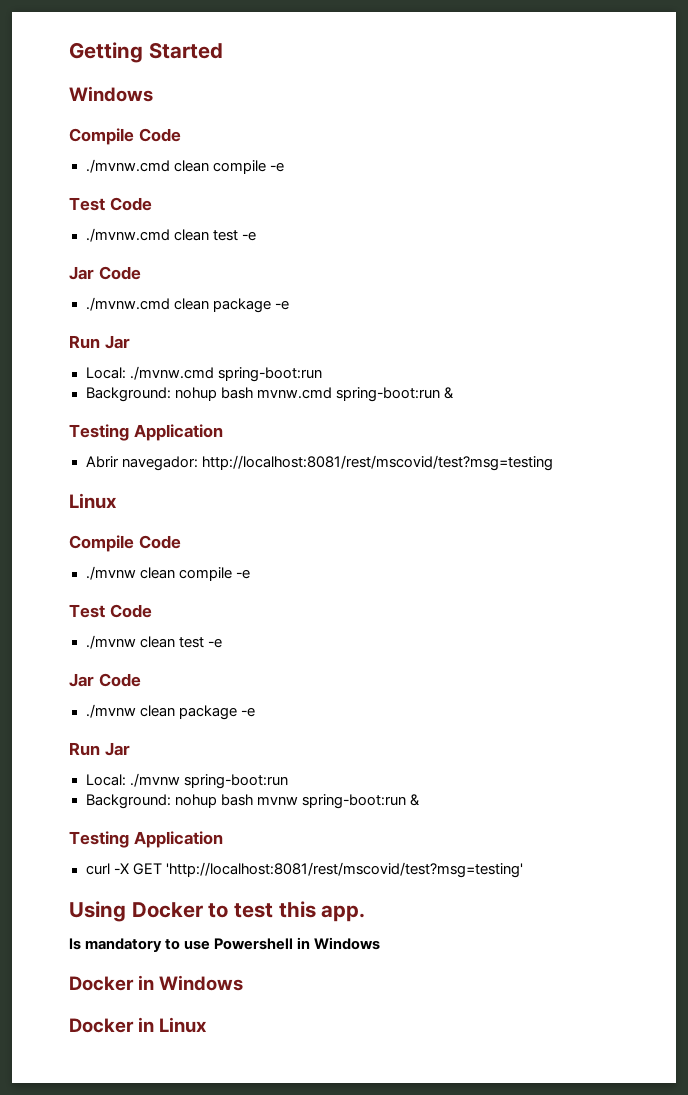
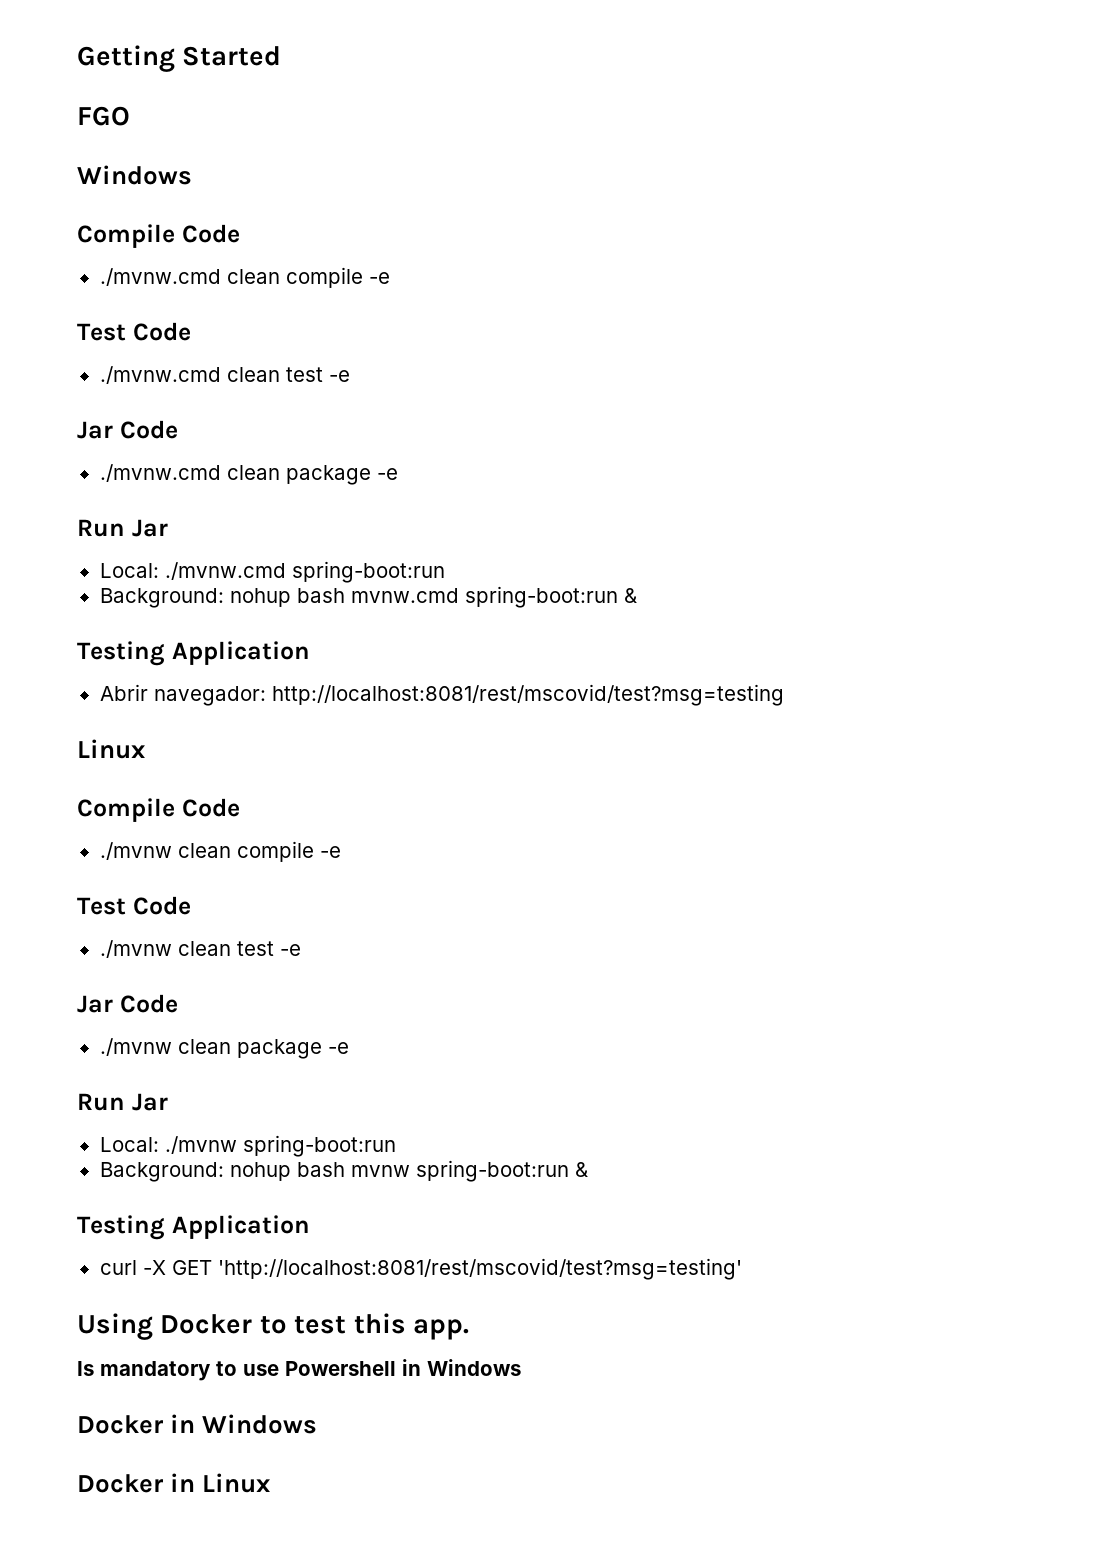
+ FGO

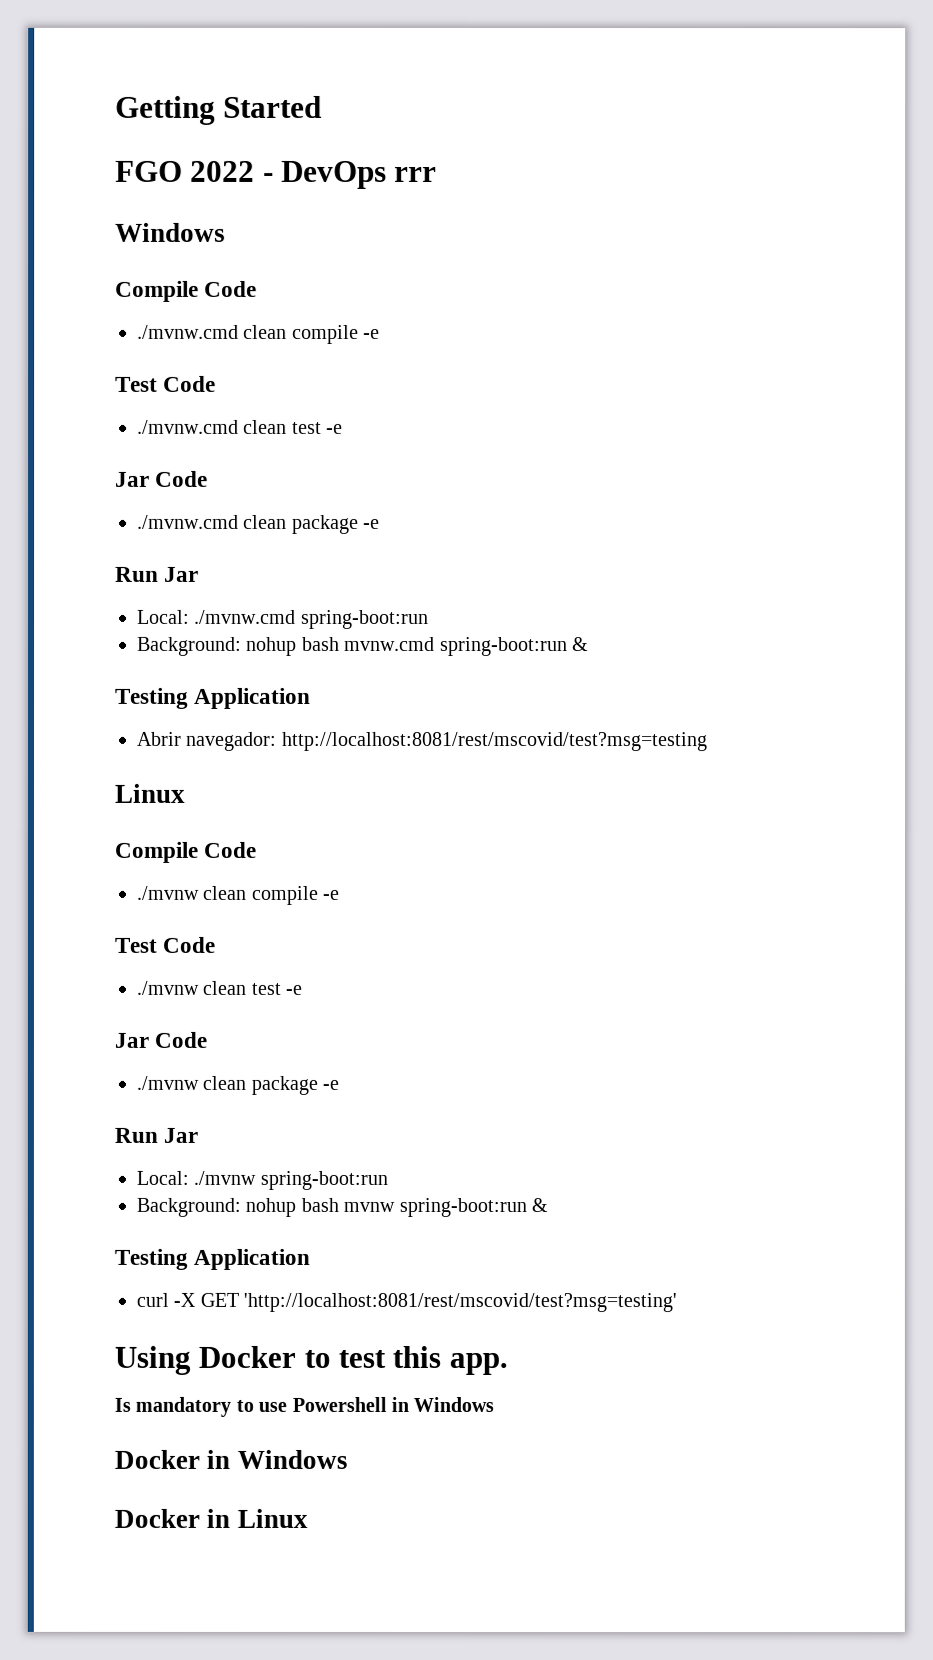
- FGO
+ FGO 2022 - DevOps rrr

